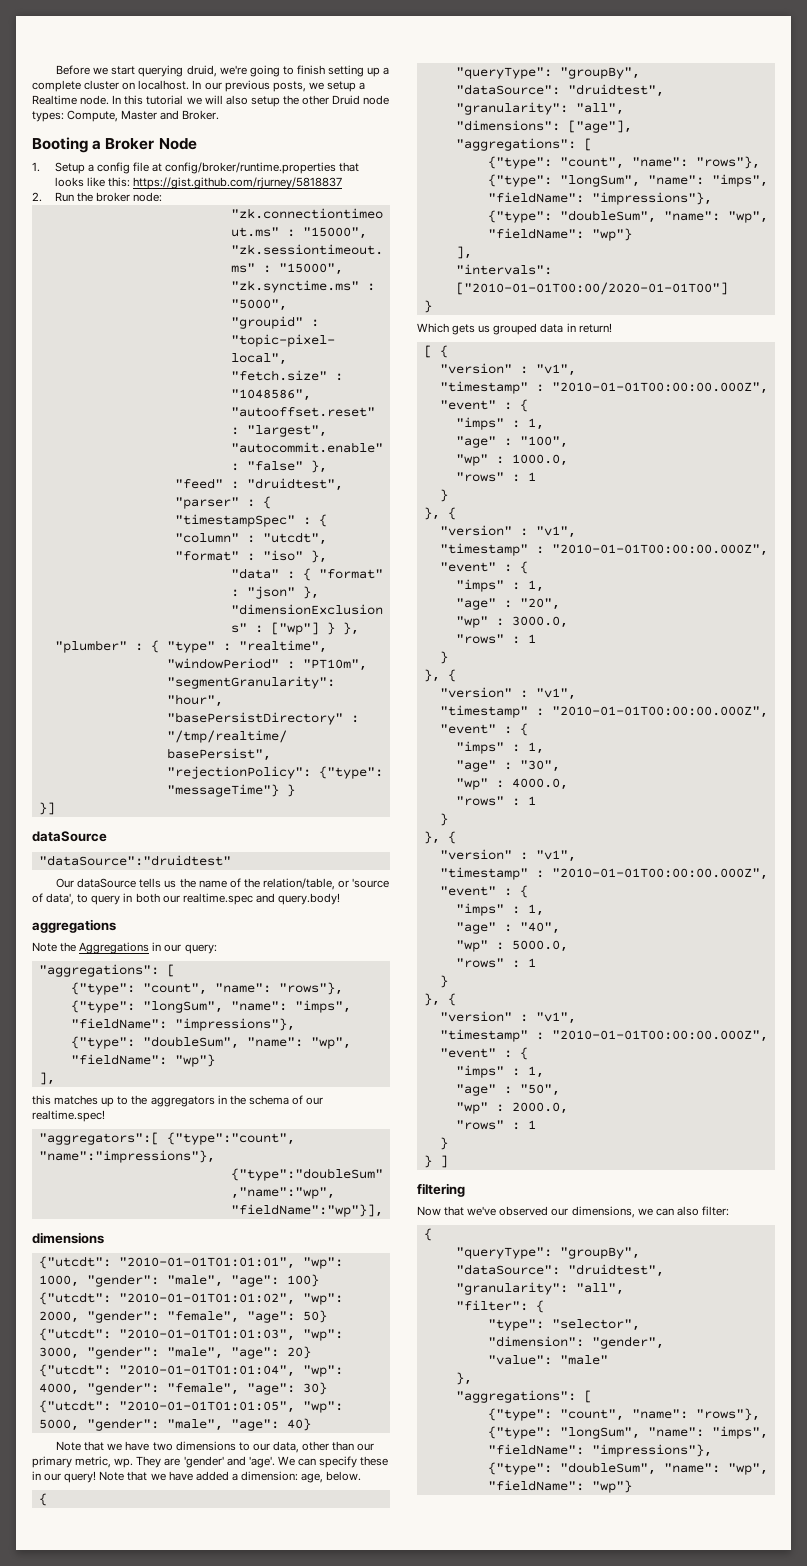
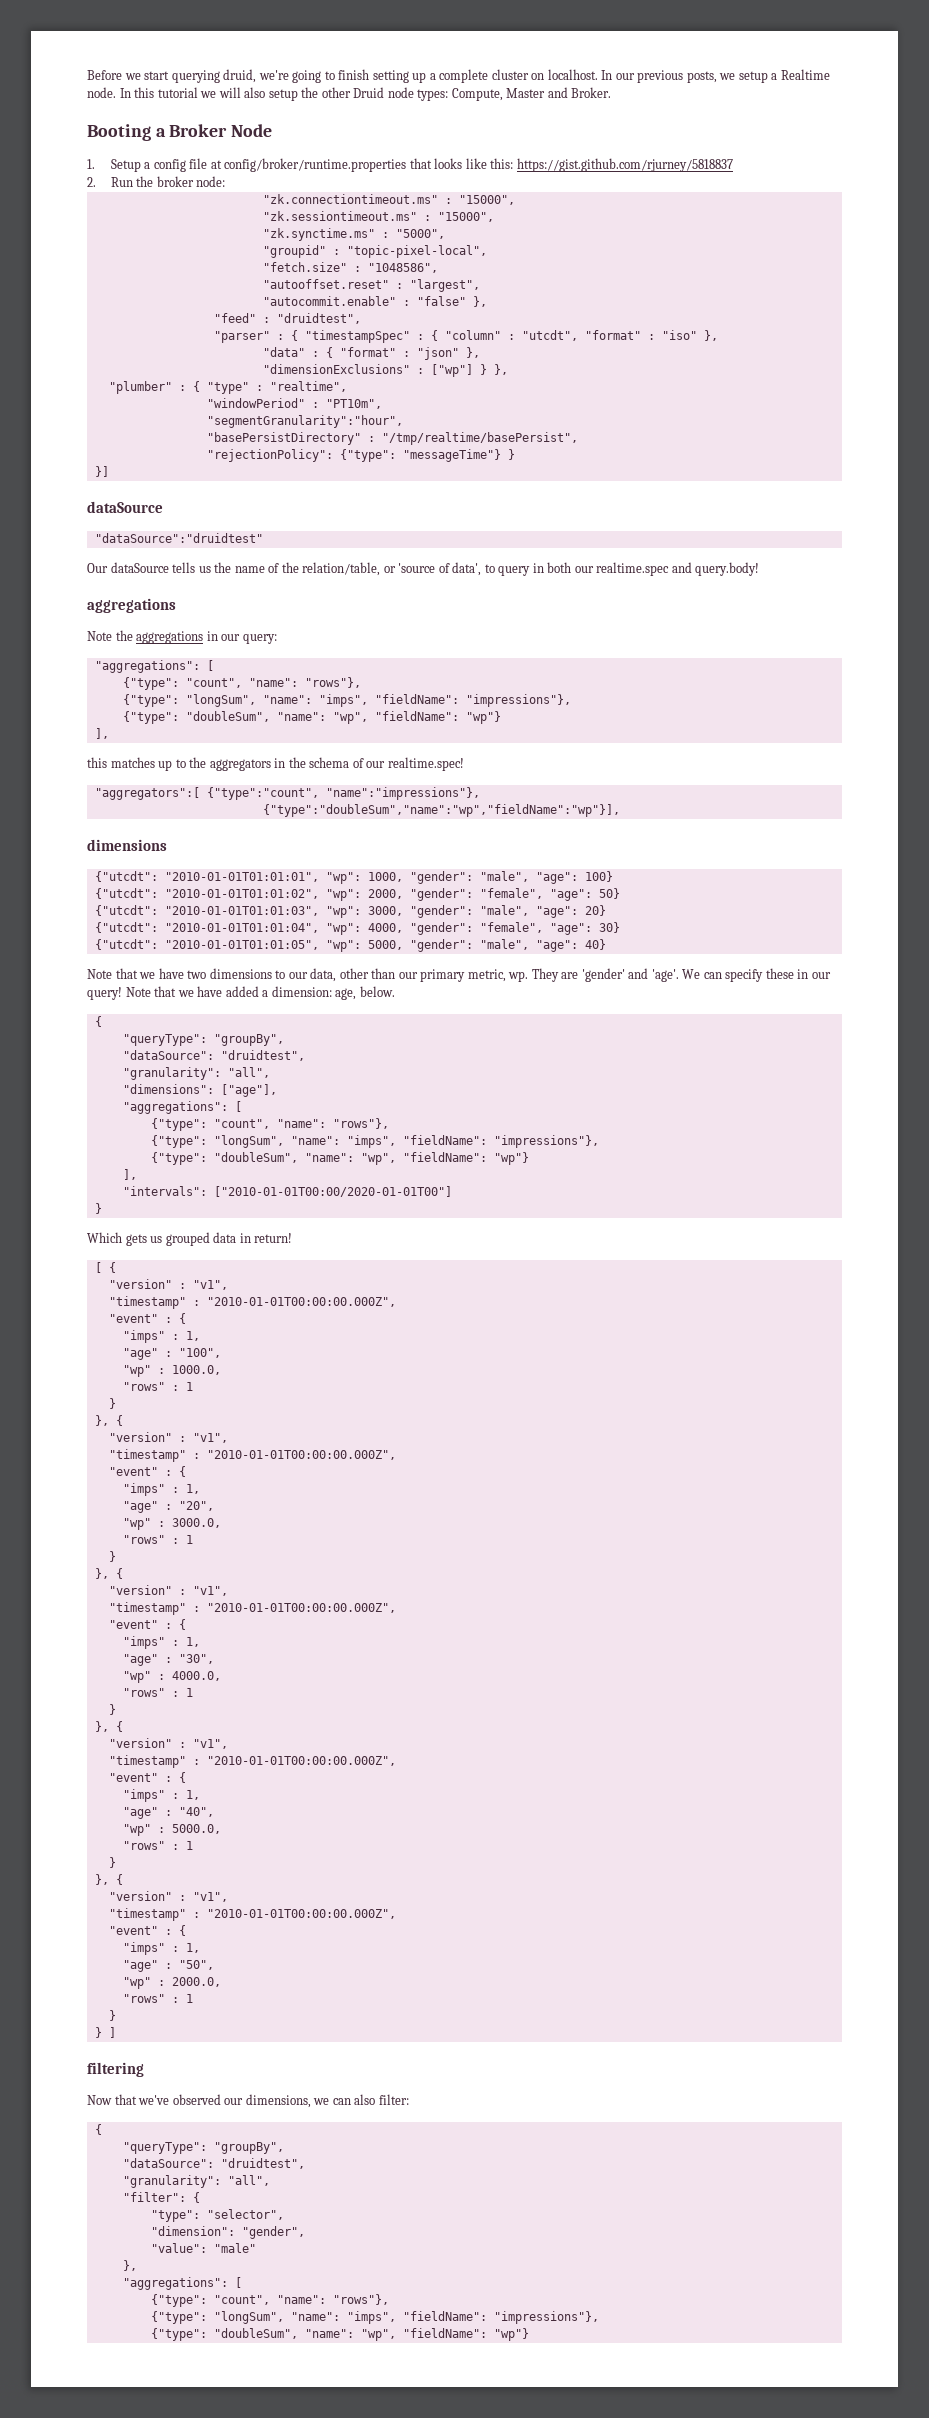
- Note the Aggregations in our query:
+ Note the aggregations in our query:

